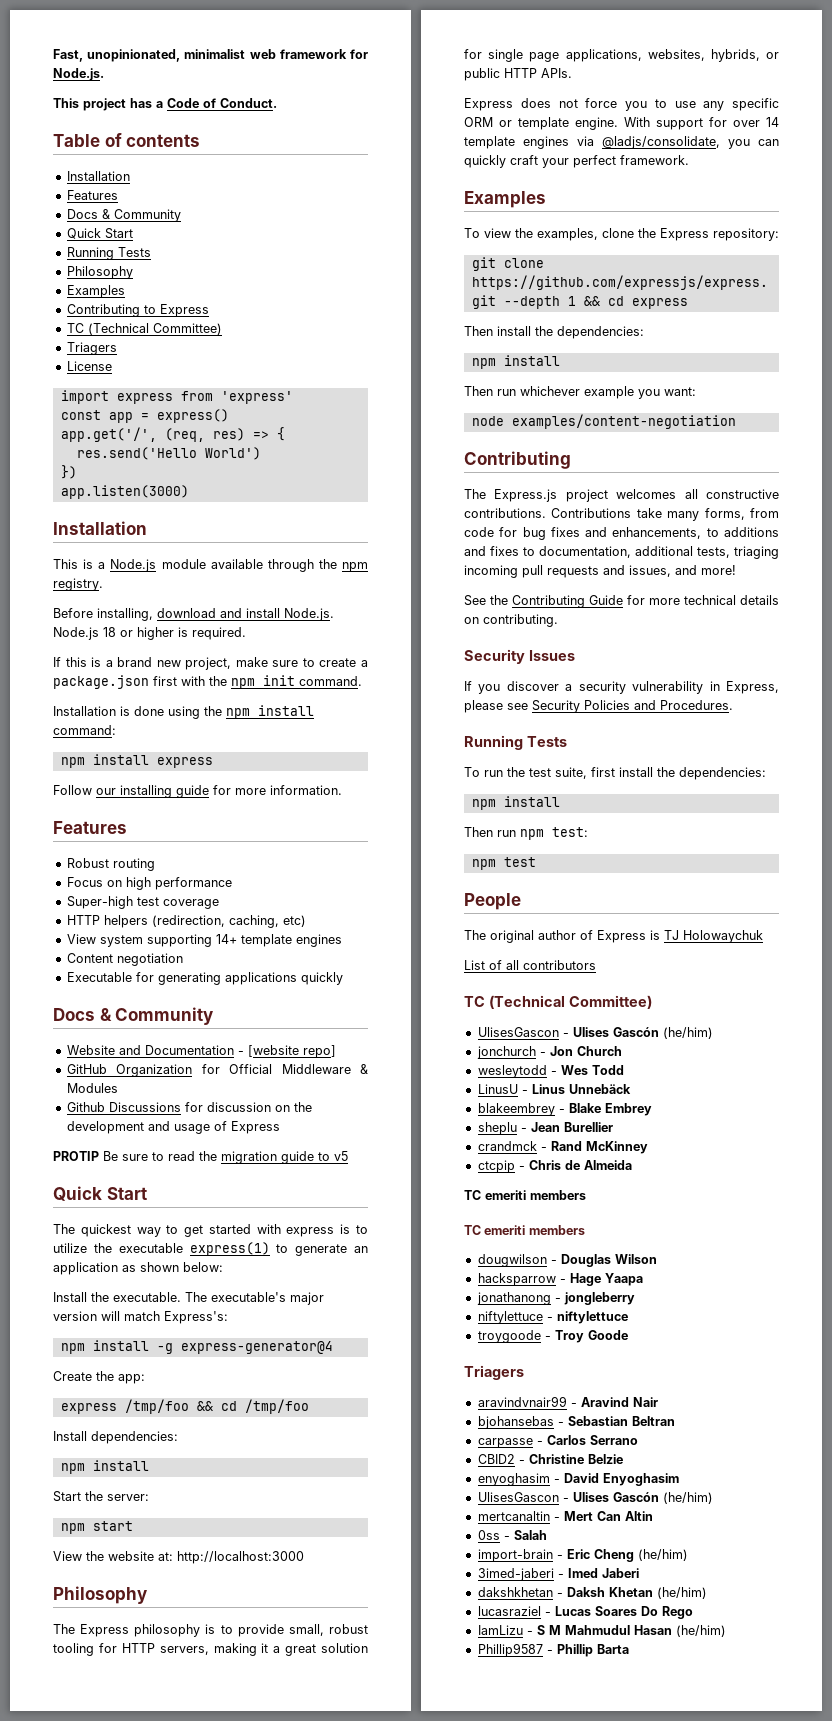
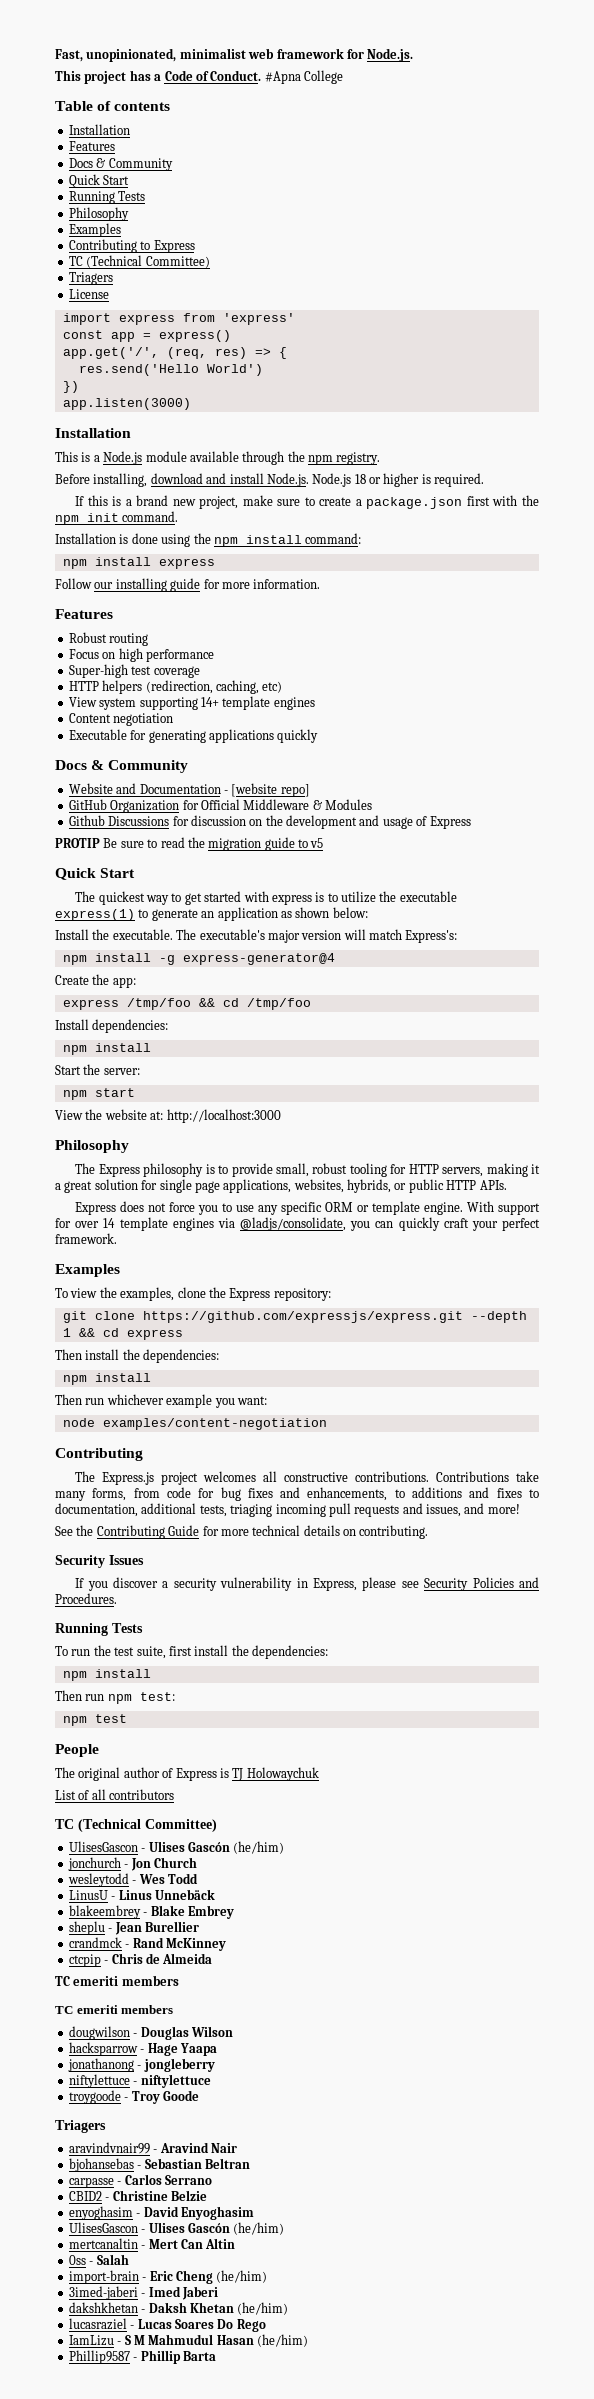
+ #Apna College

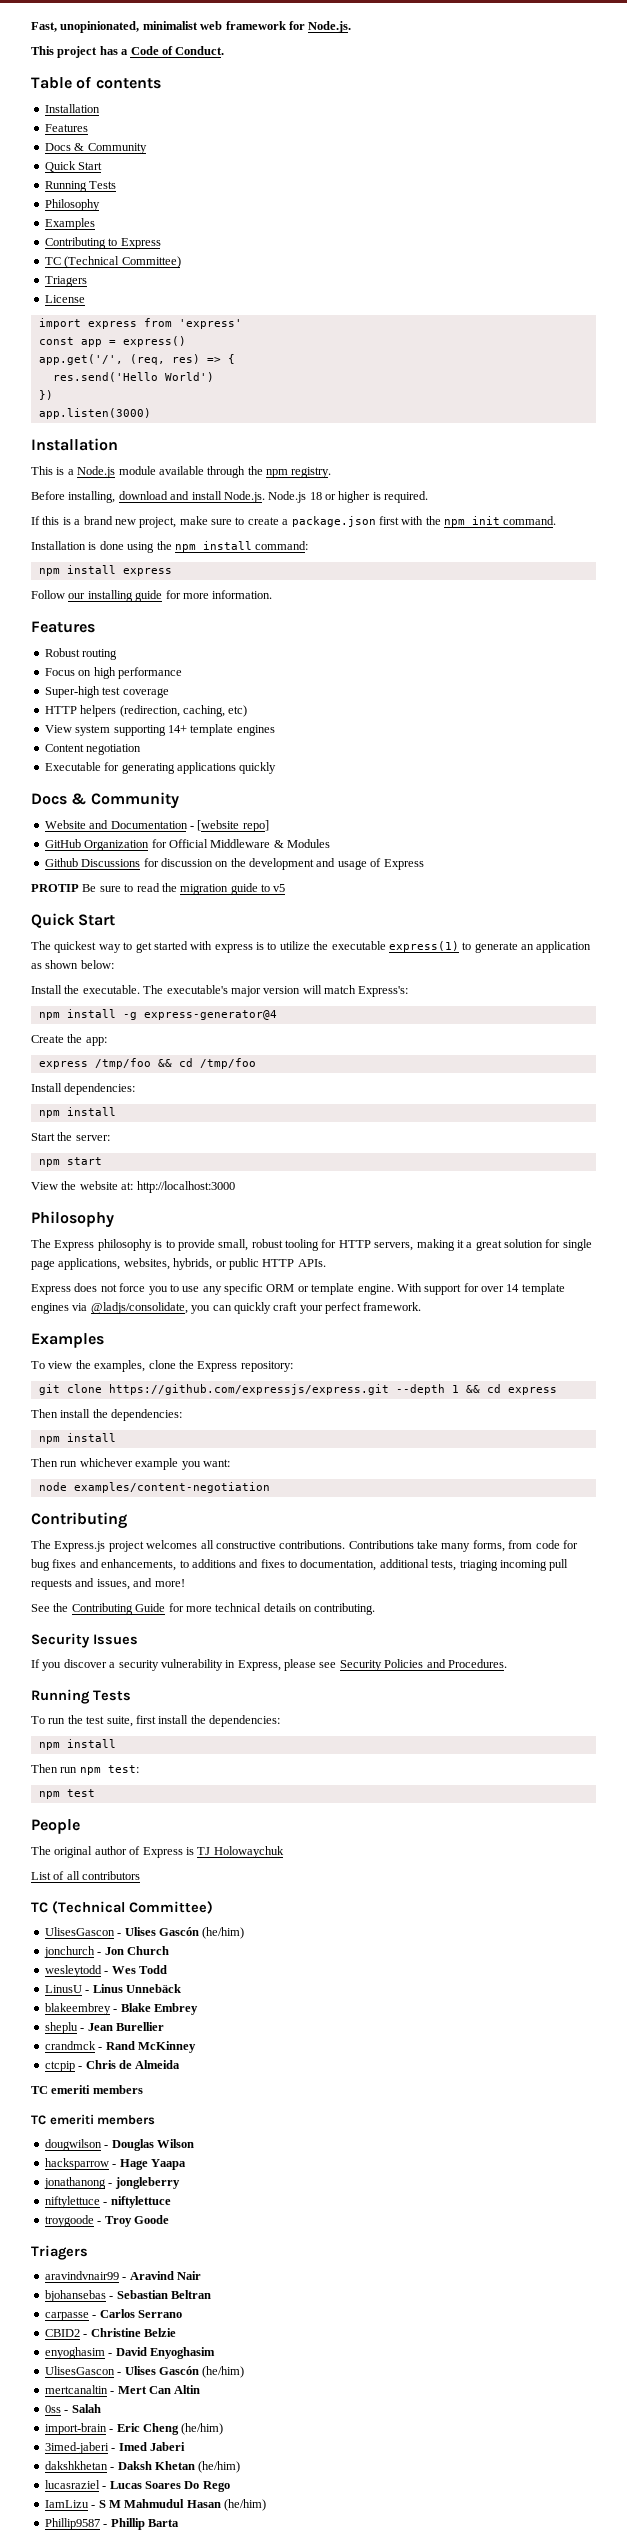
- #Apna College

